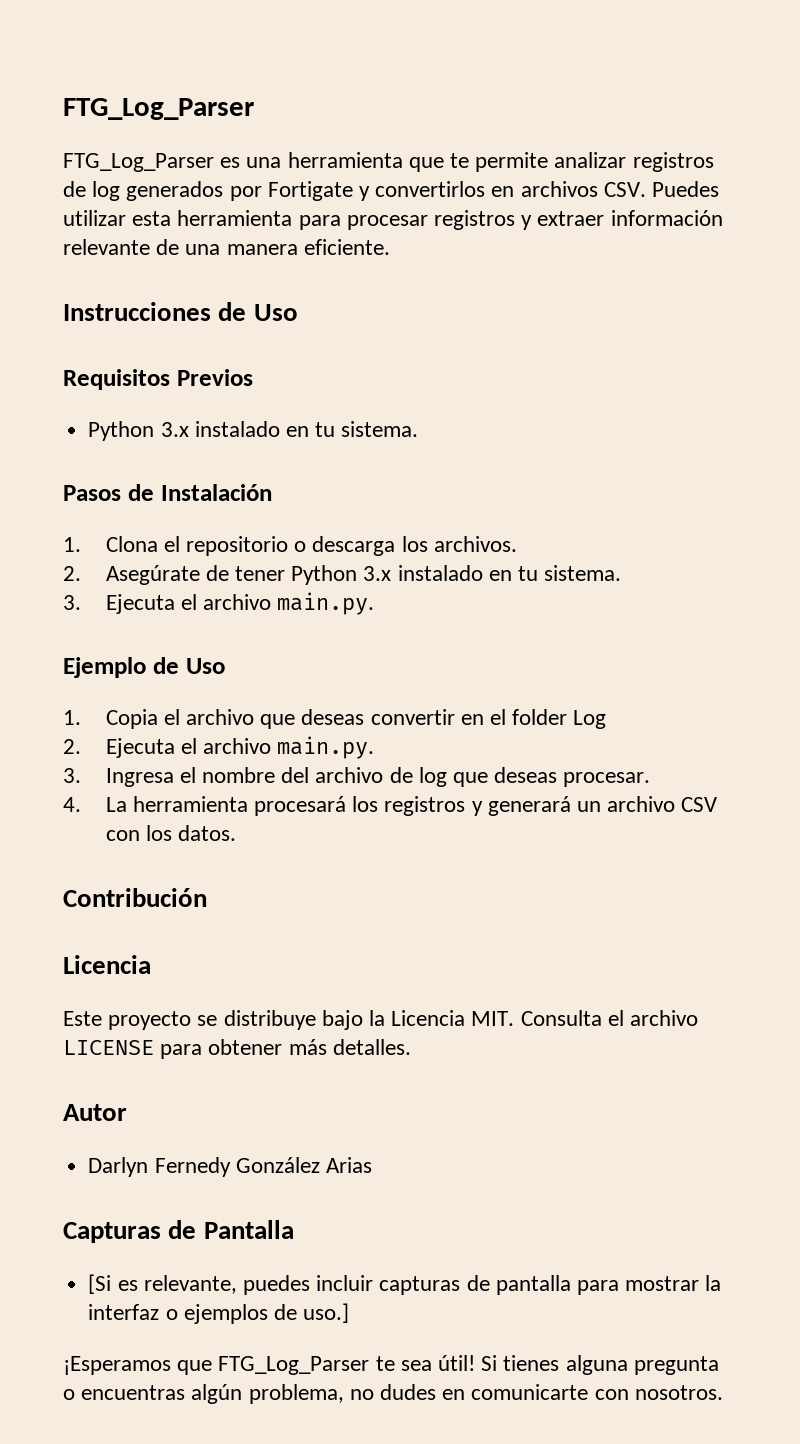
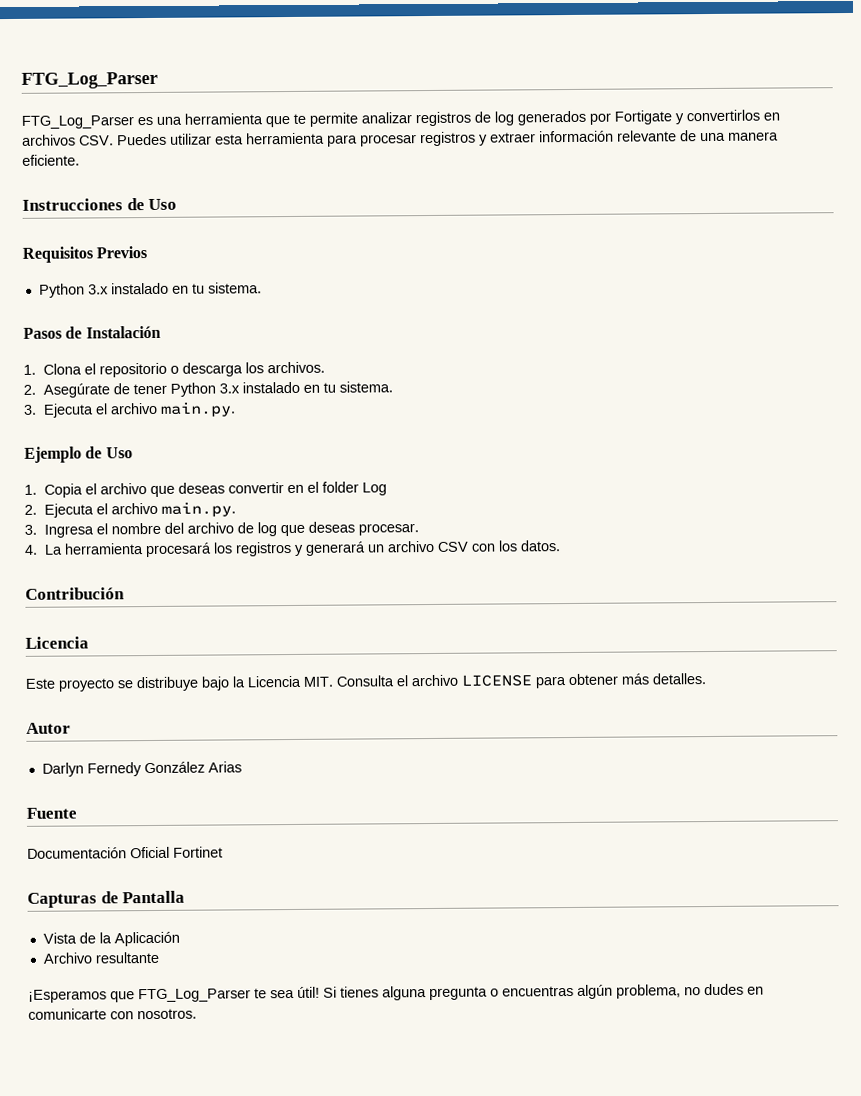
+ Fuente
+ Documentación Oficial Fortinet
- [Si es relevante, puedes incluir capturas de pantalla para mostrar la interfaz o ejemplos de uso.]
+ Vista de la Aplicación
+ Archivo resultante

